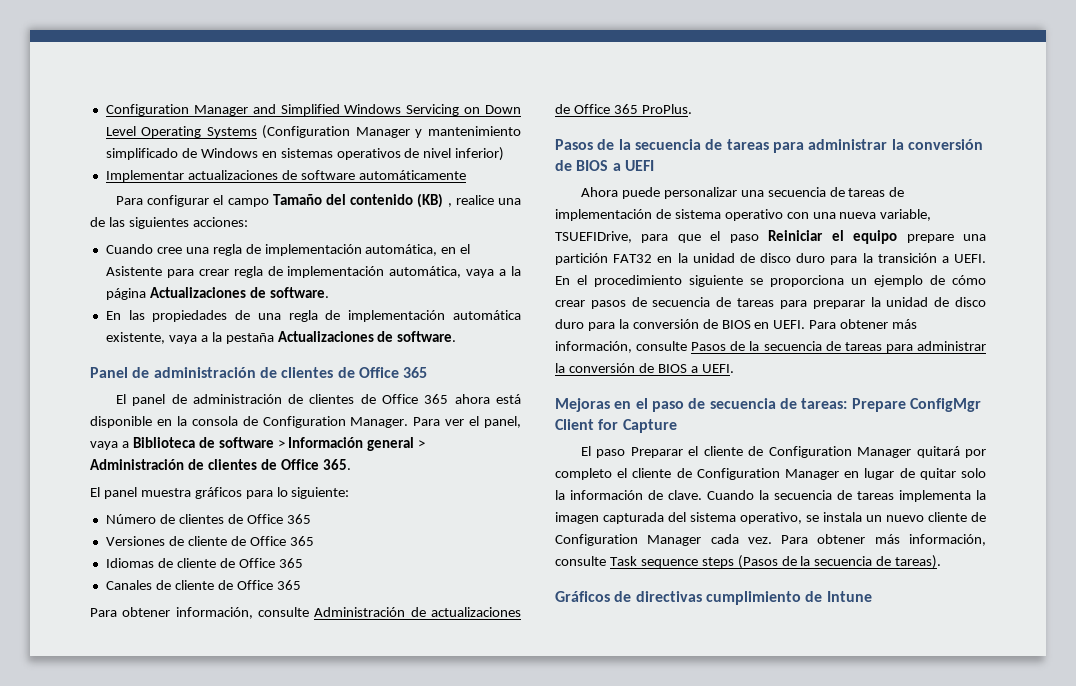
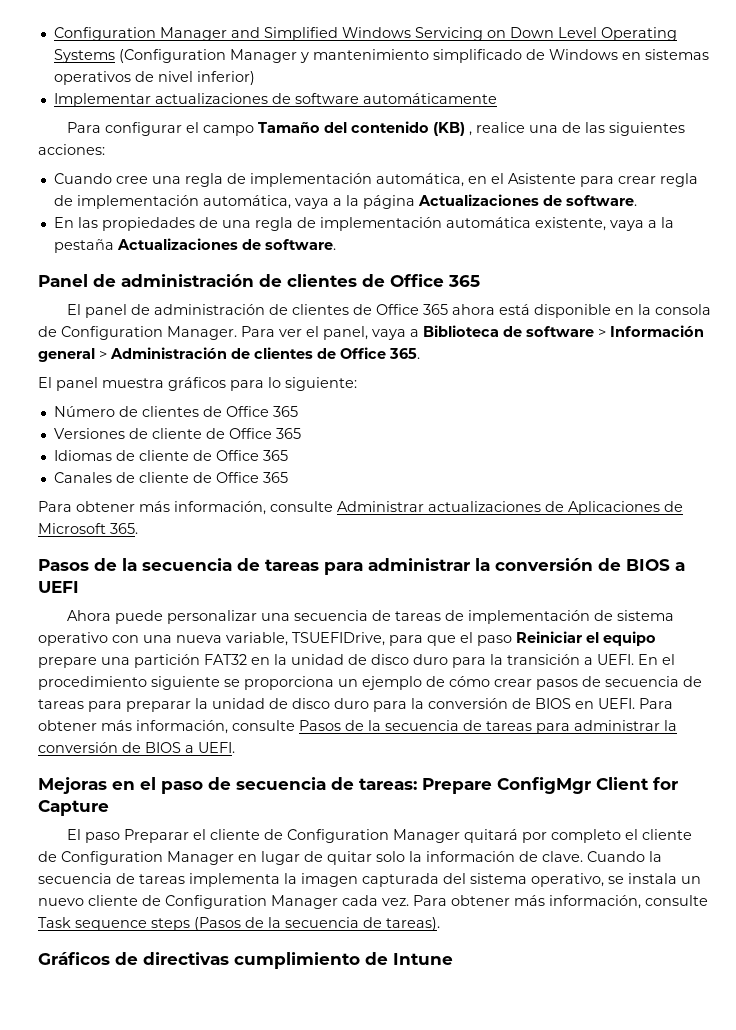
- Para obtener información, consulte Administración de actualizaciones de Office 365 ProPlus.
+ Para obtener más información, consulte Administrar actualizaciones de Aplicaciones de Microsoft 365.

